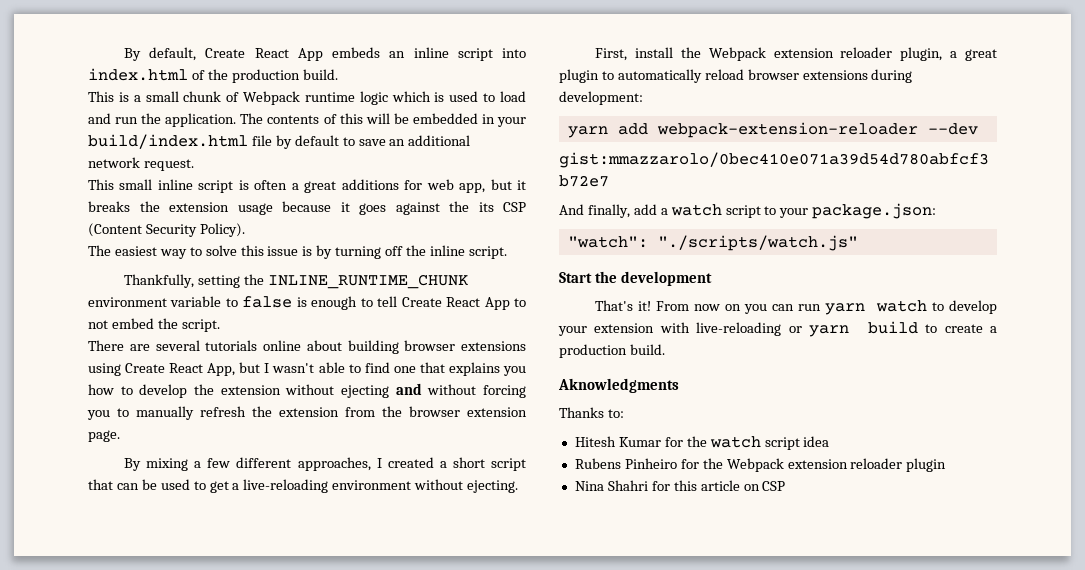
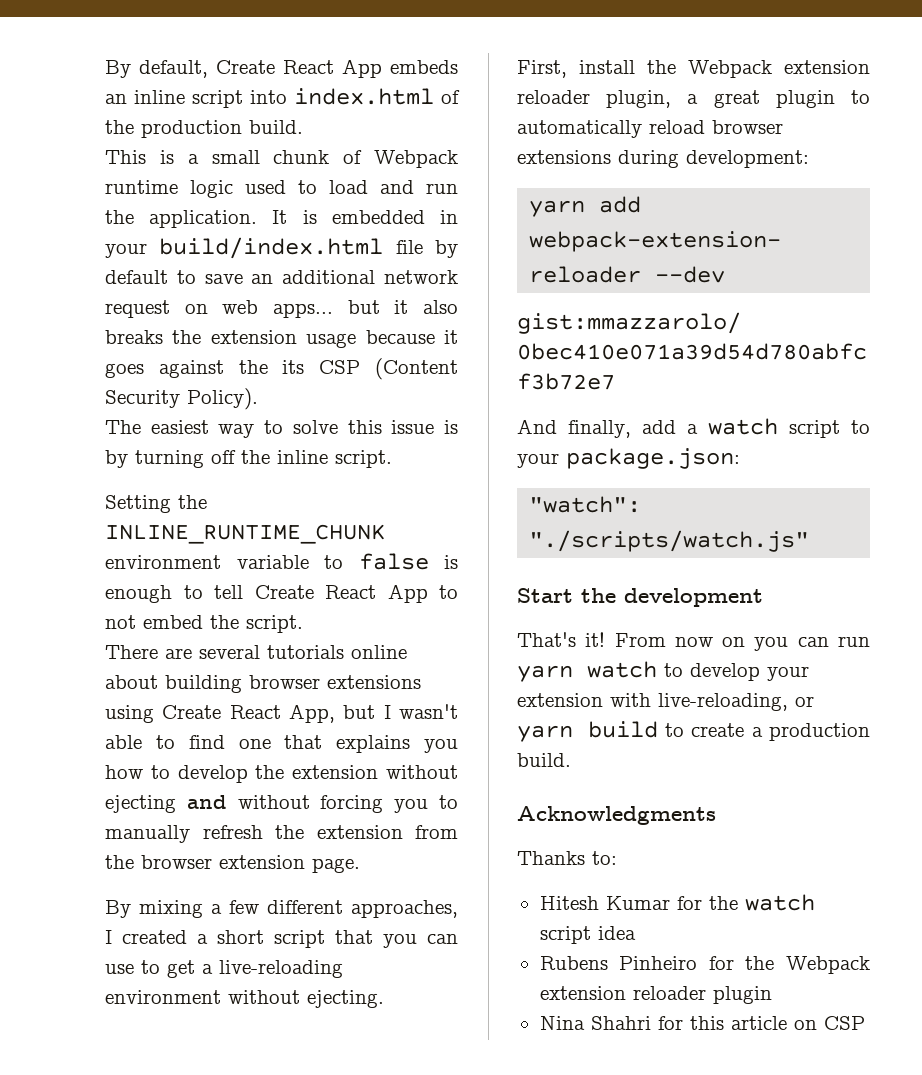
- This is a small chunk of Webpack runtime logic which is used to load and run the application.
+ This is a small chunk of Webpack runtime logic used to load and run the application.
- The contents of this will be embedded in your build/index.html file by default to save an additional network request.
- This small inline script is often a great additions for web app, but it breaks the extension usage because it goes against the its CSP (Content Security Policy).
+ It is embedded in your build/index.html file by default to save an additional network request on web apps... but it also breaks the extension usage because it goes against the its CSP (Content Security Policy).
- Thankfully, setting the INLINE_RUNTIME_CHUNK environment variable to false is enough to tell Create React App to not embed the script.
+ Setting the INLINE_RUNTIME_CHUNK environment variable to false is enough to tell Create React App to not embed the script.
- By mixing a few different approaches, I created a short script that can be used to get a live-reloading environment without ejecting.
+ By mixing a few different approaches, I created a short script that you can use to get a live-reloading environment without ejecting.
- From now on you can run yarn watch to develop your extension with live-reloading or yarn build to create a production build.
+ From now on you can run yarn watch to develop your extension with live-reloading, or yarn build to create a production build.
- Aknowledgments
+ Acknowledgments

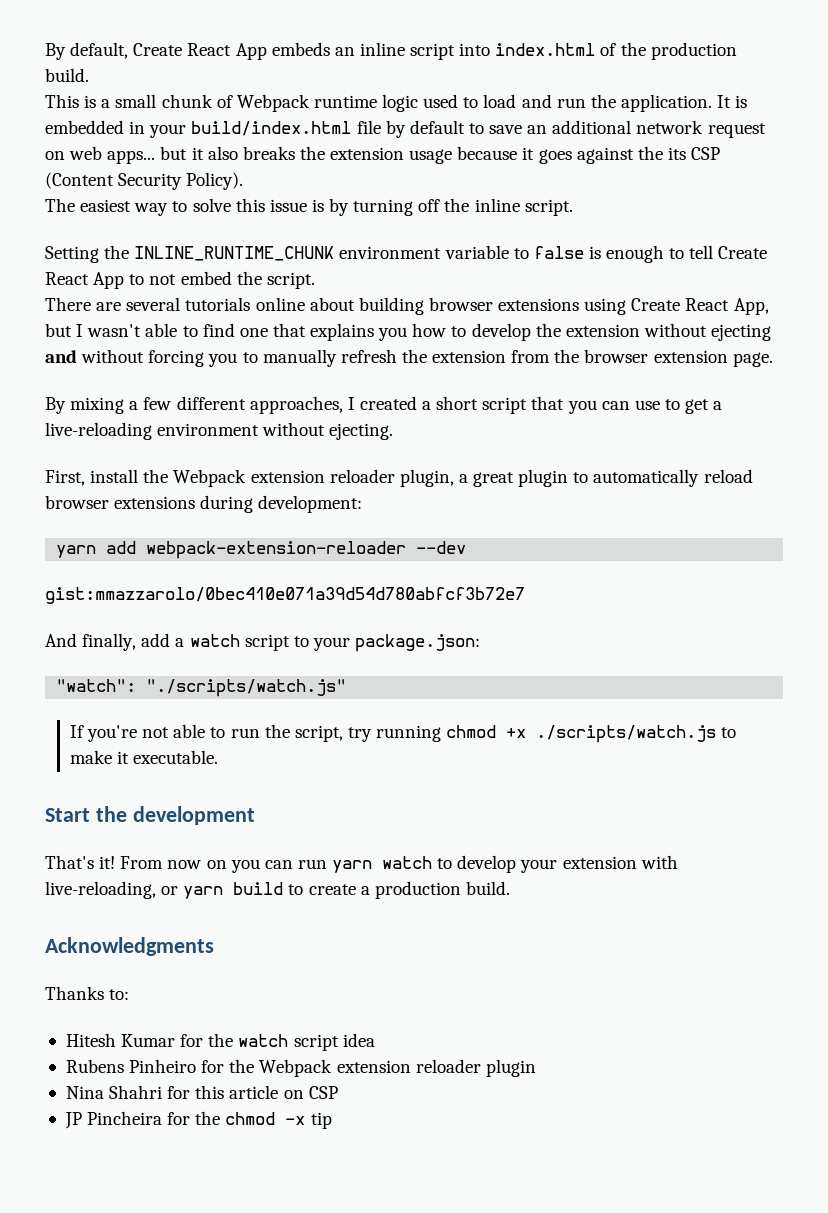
+ If you're not able to run the script, try running chmod +x ./scripts/watch.js to make it executable.
+ JP Pincheira for the chmod -x tip

